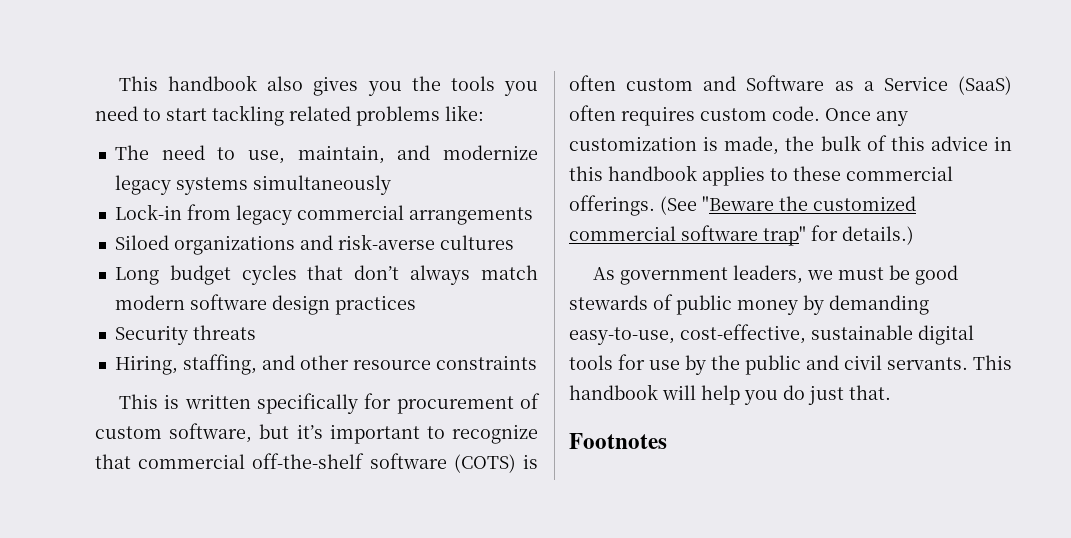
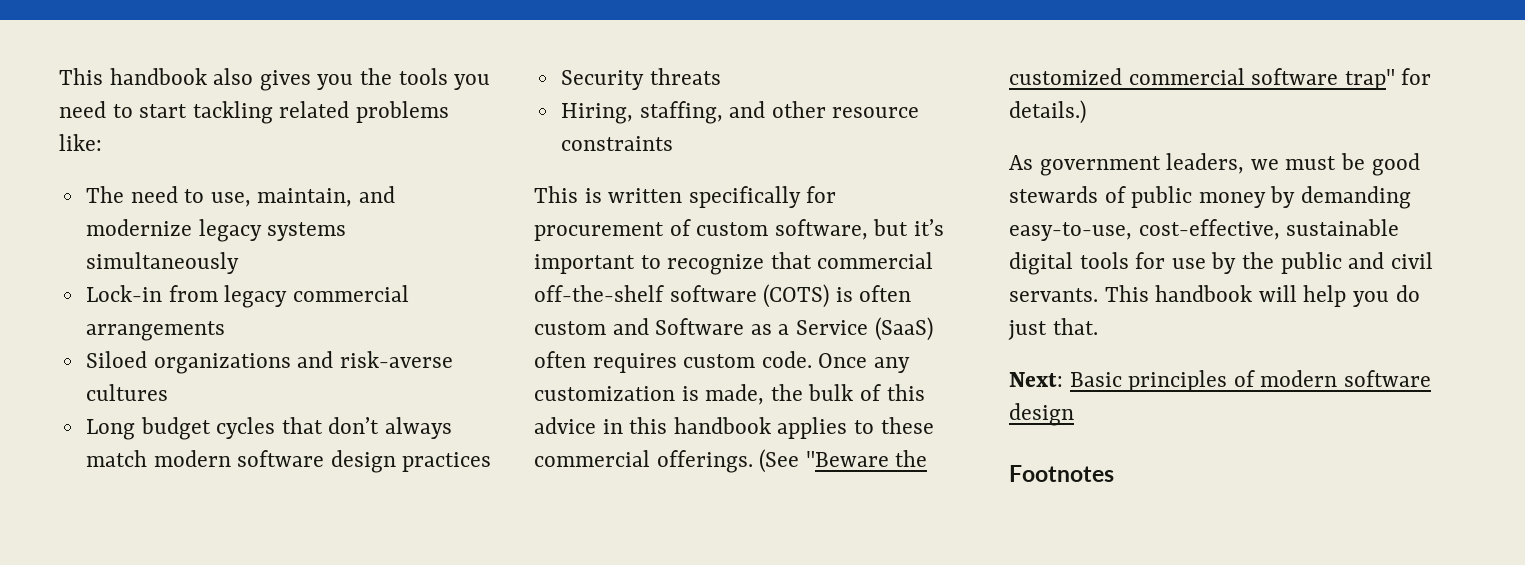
+ Next: Basic principles of modern software design

